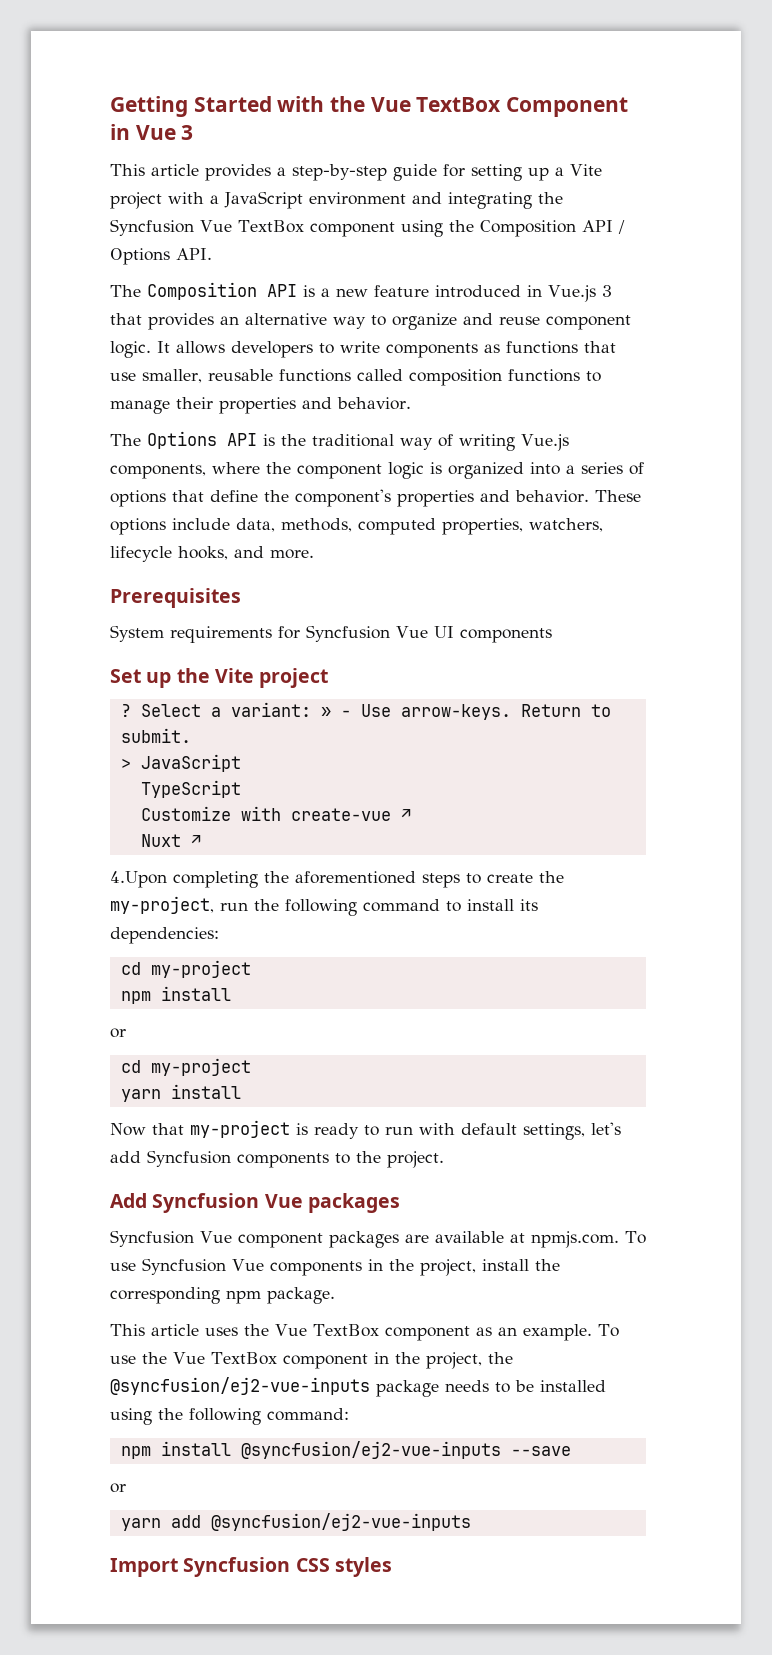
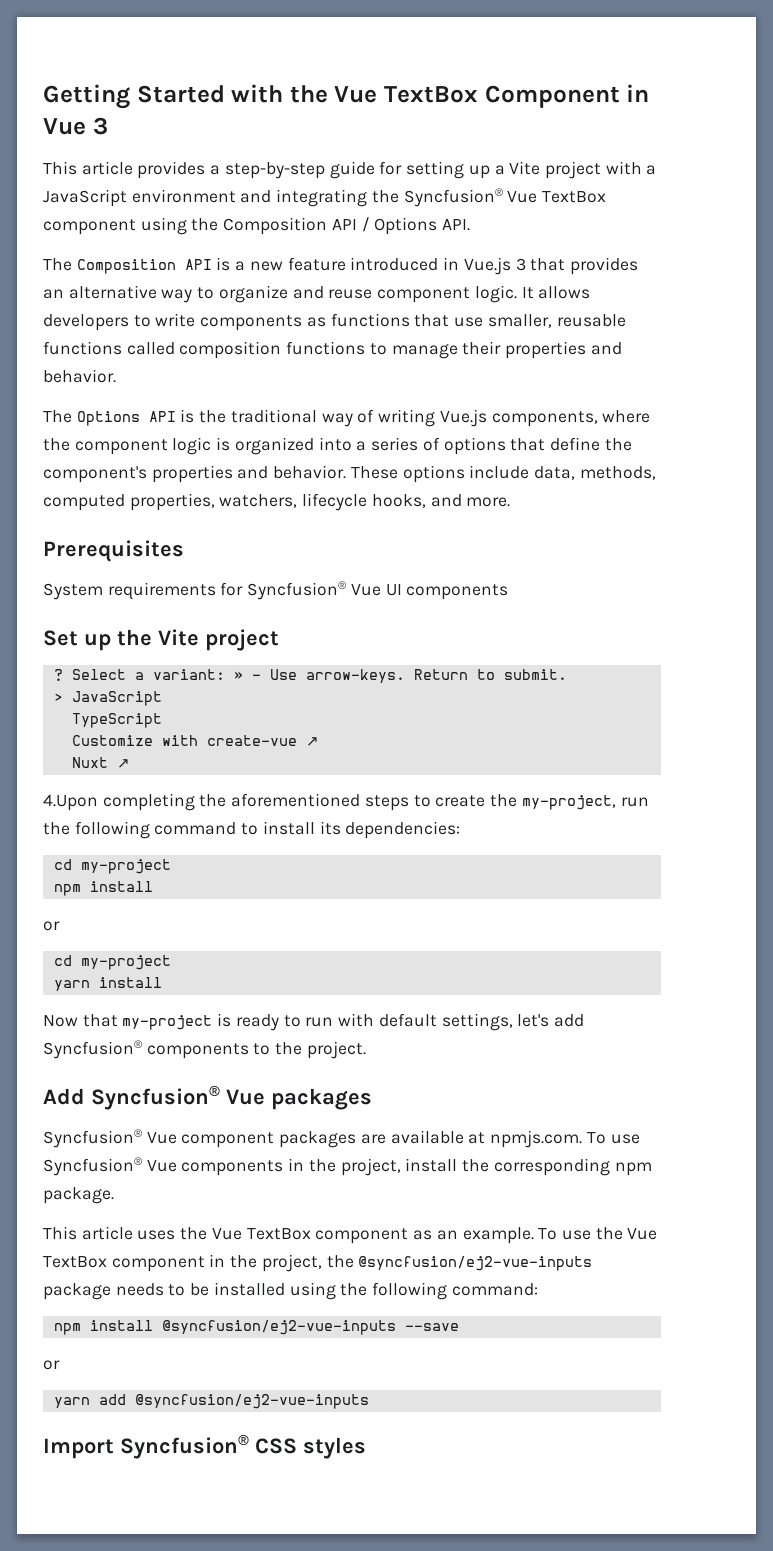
- This article provides a step-by-step guide for setting up a Vite project with a JavaScript environment and integrating the Syncfusion Vue TextBox component using the Composition API / Options API.
+ This article provides a step-by-step guide for setting up a Vite project with a JavaScript environment and integrating the Syncfusion® Vue TextBox component using the Composition API / Options API.
- System requirements for Syncfusion Vue UI components
+ System requirements for Syncfusion® Vue UI components
- Now that my-project is ready to run with default settings, let's add Syncfusion components to the project.
+ Now that my-project is ready to run with default settings, let's add Syncfusion® components to the project.
- Add Syncfusion Vue packages
+ Add Syncfusion® Vue packages
- Syncfusion Vue component packages are available at npmjs.com. To use Syncfusion Vue components in the project, install the corresponding npm package.
+ Syncfusion® Vue component packages are available at npmjs.com. To use Syncfusion® Vue components in the project, install the corresponding npm package.
- Import Syncfusion CSS styles
+ Import Syncfusion® CSS styles

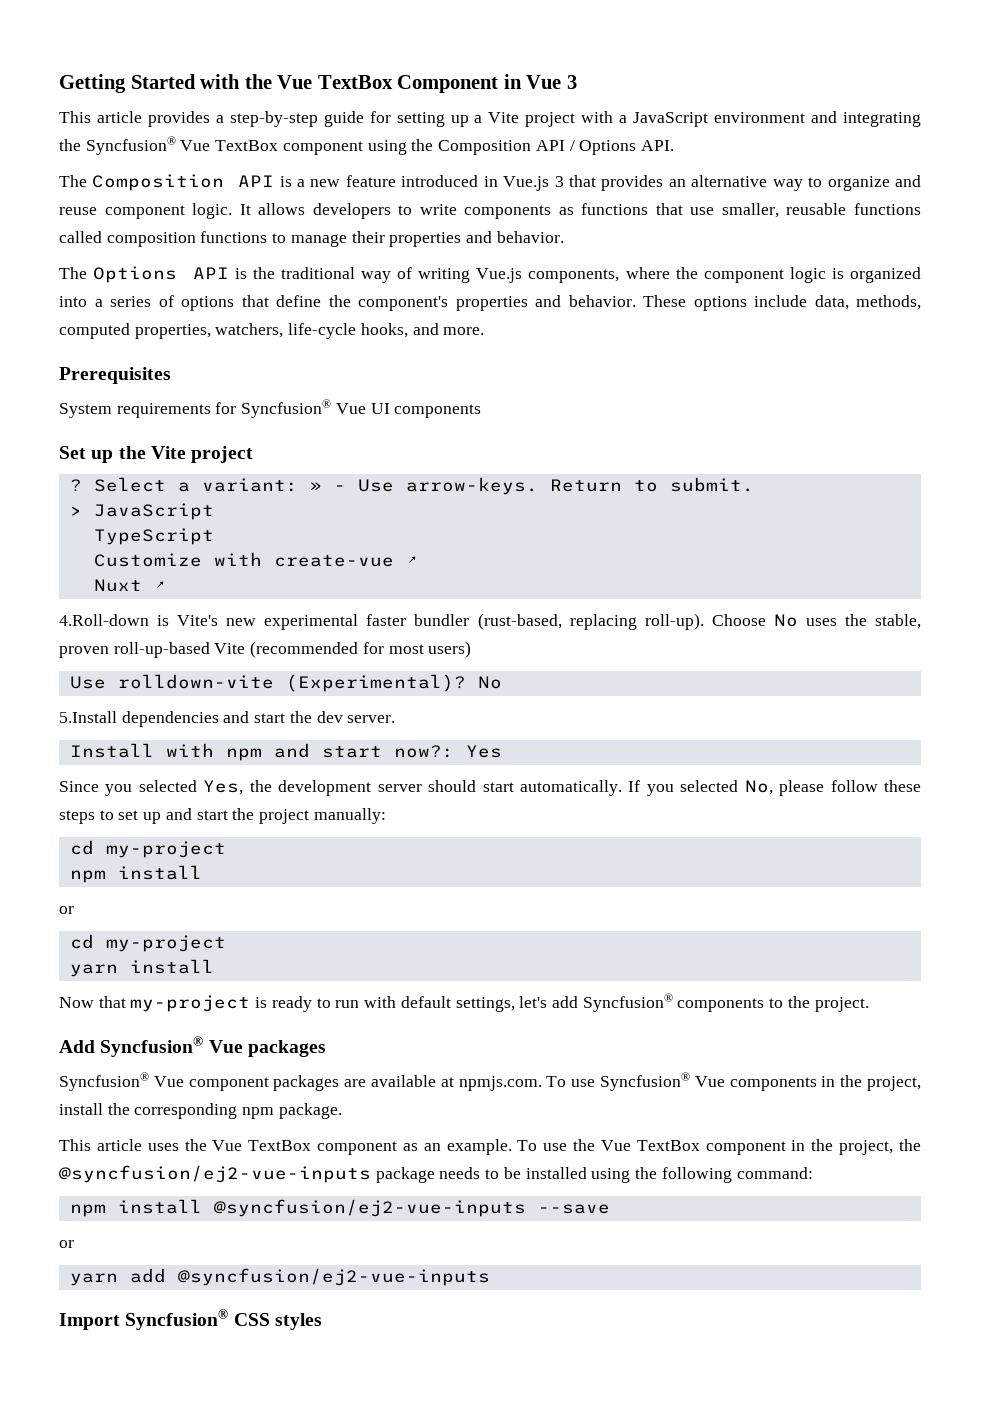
- These options include data, methods, computed properties, watchers, lifecycle hooks, and more.
+ These options include data, methods, computed properties, watchers, life-cycle hooks, and more.
- 4.Upon completing the aforementioned steps to create the my-project, run the following command to install its dependencies:
+ 4.Roll-down is Vite's new experimental faster bundler (rust-based, replacing roll-up). Choose No uses the stable, proven roll-up-based Vite (recommended for most users)
+ Use rolldown-vite (Experimental)? No
+ 5.Install dependencies and start the dev server.
+ Install with npm and start now?: Yes
+ Since you selected Yes, the development server should start automatically. If you selected No, please follow these steps to set up and start the project manually:

